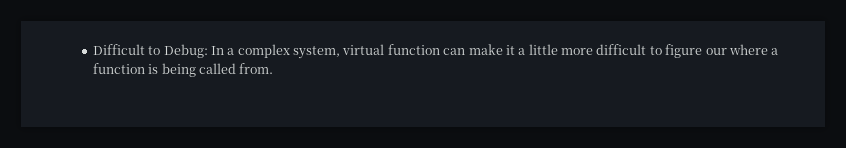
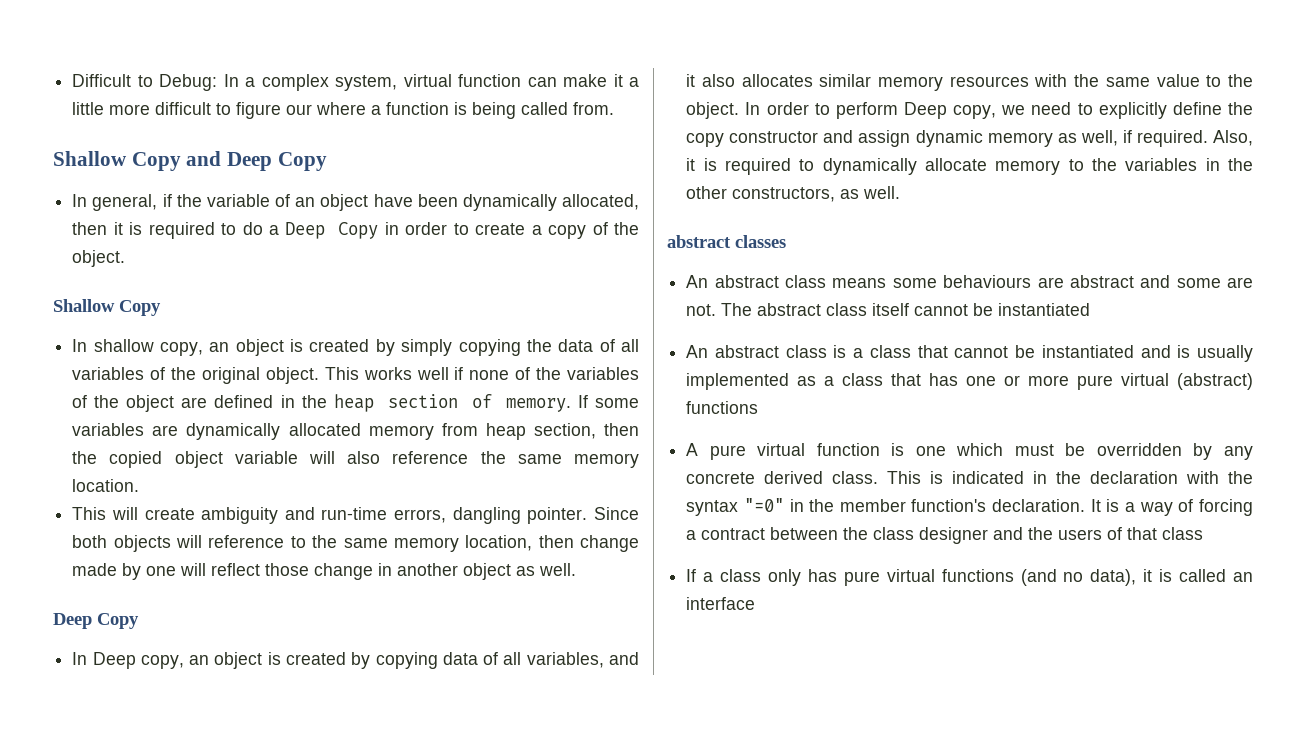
+ Shallow Copy and Deep Copy
+ In general, if the variable of an object have been dynamically allocated, then it is required to do a Deep Copy in order to create a copy of the object.
+ Shallow Copy
+ In shallow copy, an object is created by simply copying the data of all variables of the original object. This works well if none of the variables of the object are defined in the heap section of memory. If some variables are dynamically allocated memory from heap section, then the copied object variable will also reference the same memory location.
+ This will create ambiguity and run-time errors, dangling pointer. Since both objects will reference to the same memory location, then change made by one will reflect those change in another object as well.
+ Deep Copy
+ In Deep copy, an object is created by copying data of all variables, and it also allocates similar memory resources with the same value to the object. In order to perform Deep copy, we need to explicitly define the copy constructor and assign dynamic memory as well, if required. Also, it is required to dynamically allocate memory to the variables in the other constructors, as well.
+ abstract classes
+ An abstract class means some behaviours are abstract and some are not. The abstract class itself cannot be instantiated
+ An abstract class is a class that cannot be instantiated and is usually implemented as a class that has one or more pure virtual (abstract) functions
+ A pure virtual function is one which must be overridden by any concrete derived class. This is indicated in the declaration with the syntax "=0" in the member function's declaration. It is a way of forcing a contract between the class designer and the users of that class
+ If a class only has pure virtual functions (and no data), it is called an interface

